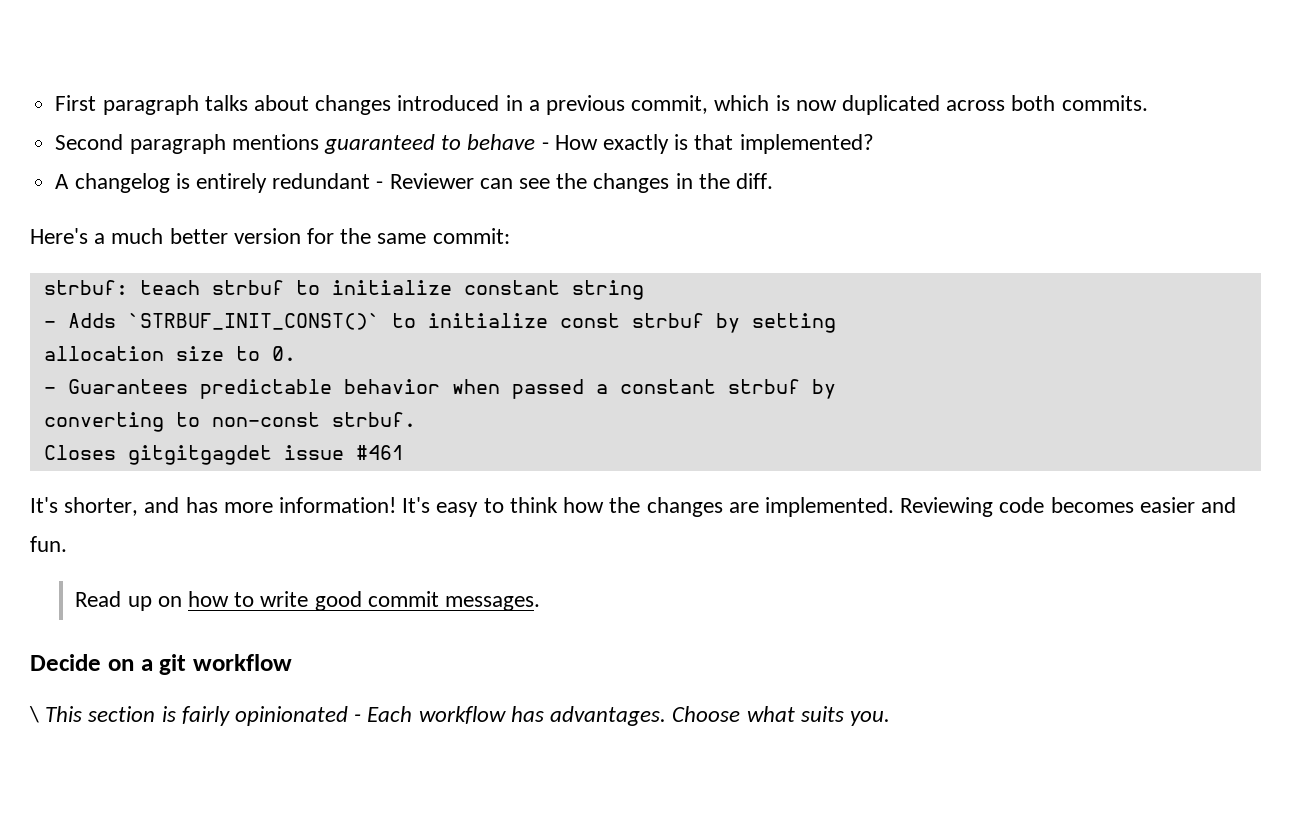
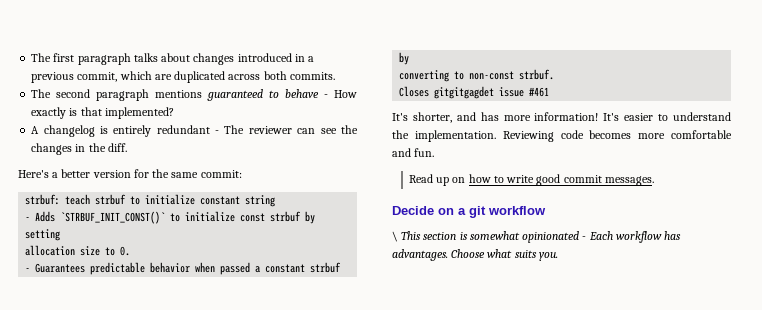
- First paragraph talks about changes introduced in a previous commit, which is now duplicated across both commits.
+ The first paragraph talks about changes introduced in a previous commit, which are duplicated across both commits.
- Second paragraph mentions guaranteed to behave - How exactly is that implemented?
+ The second paragraph mentions guaranteed to behave - How exactly is that implemented?
- A changelog is entirely redundant - Reviewer can see the changes in the diff.
+ A changelog is entirely redundant - The reviewer can see the changes in the diff.
- Here's a much better version for the same commit:
+ Here's a better version for the same commit:
- It's easy to think how the changes are implemented.
+ It's easier to understand the implementation.
- Reviewing code becomes easier and fun.
+ Reviewing code becomes more comfortable and fun.
- \ This section is fairly opinionated - Each workflow has advantages.
+ \ This section is somewhat opinionated - Each workflow has advantages.

